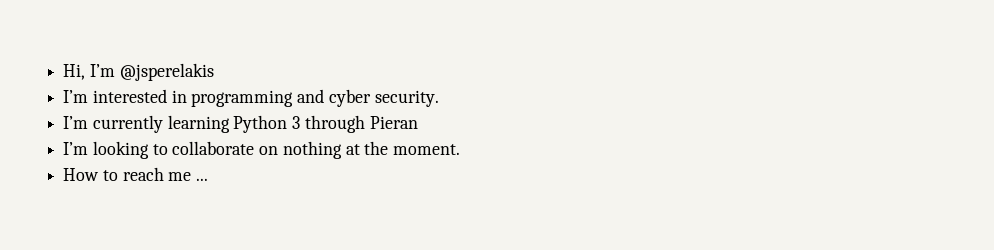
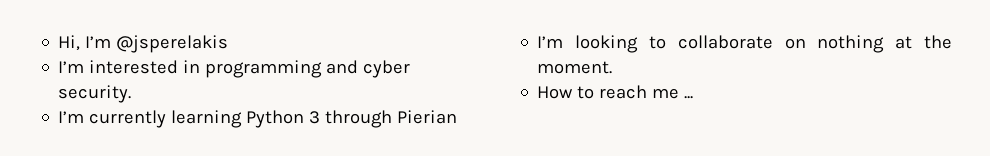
- I’m currently learning Python 3 through Pieran
+ I’m currently learning Python 3 through Pierian

